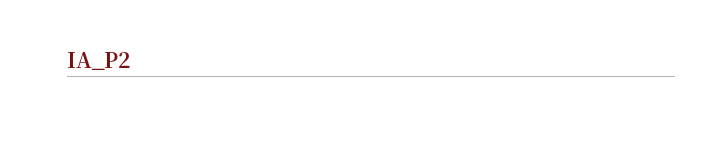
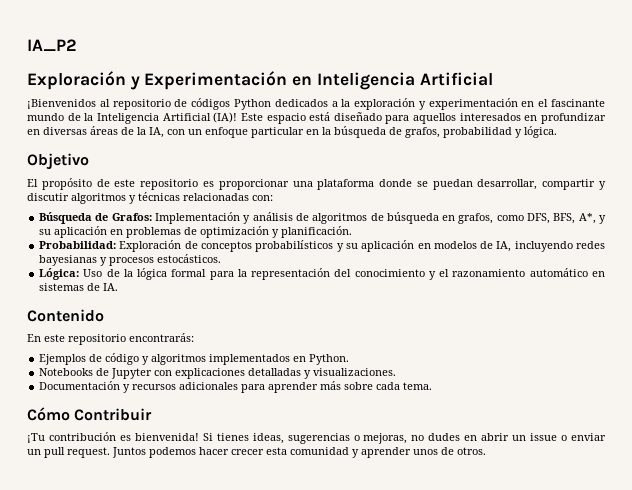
+ Exploración y Experimentación en Inteligencia Artificial
+ ¡Bienvenidos al repositorio de códigos Python dedicados a la exploración y experimentación en el fascinante mundo de la Inteligencia Artificial (IA)! Este espacio está diseñado para aquellos interesados en profundizar en diversas áreas de la IA, con un enfoque particular en la búsqueda de grafos, probabilidad y lógica.
+ Objetivo
+ El propósito de este repositorio es proporcionar una plataforma donde se puedan desarrollar, compartir y discutir algoritmos y técnicas relacionadas con:
+ Búsqueda de Grafos: Implementación y análisis de algoritmos de búsqueda en grafos, como DFS, BFS, A*, y su aplicación en problemas de optimización y planificación.
+ Probabilidad: Exploración de conceptos probabilísticos y su aplicación en modelos de IA, incluyendo redes bayesianas y procesos estocásticos.
+ Lógica: Uso de la lógica formal para la representación del conocimiento y el razonamiento automático en sistemas de IA.
+ Contenido
+ En este repositorio encontrarás:
+ Ejemplos de código y algoritmos implementados en Python.
+ Notebooks de Jupyter con explicaciones detalladas y visualizaciones.
+ Documentación y recursos adicionales para aprender más sobre cada tema.
+ Cómo Contribuir
+ ¡Tu contribución es bienvenida! Si tienes ideas, sugerencias o mejoras, no dudes en abrir un issue o enviar un pull request. Juntos podemos hacer crecer esta comunidad y aprender unos de otros.

